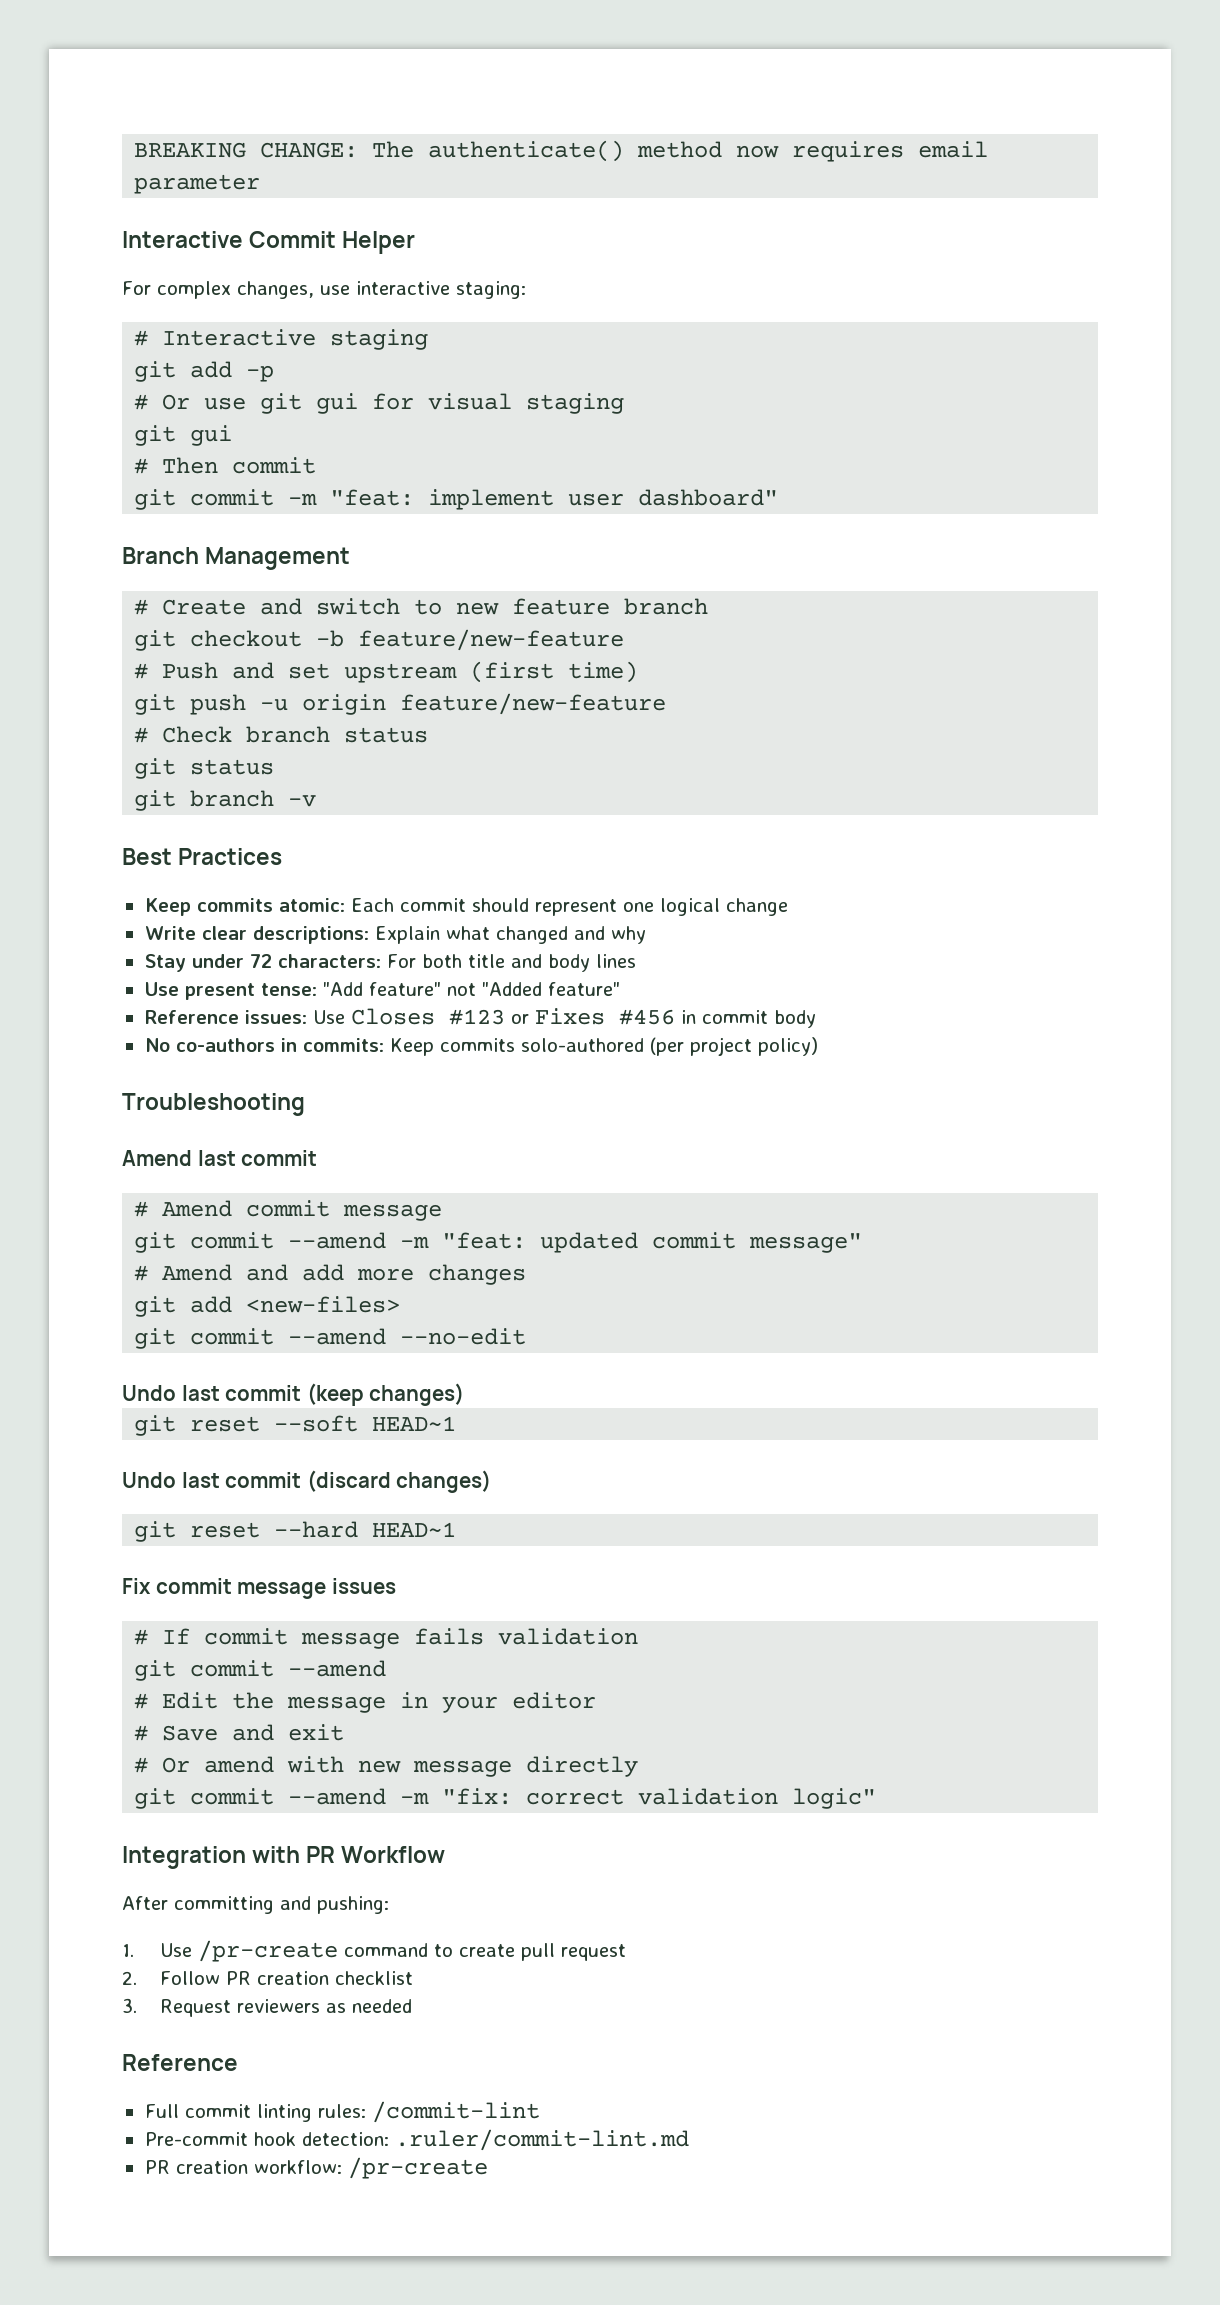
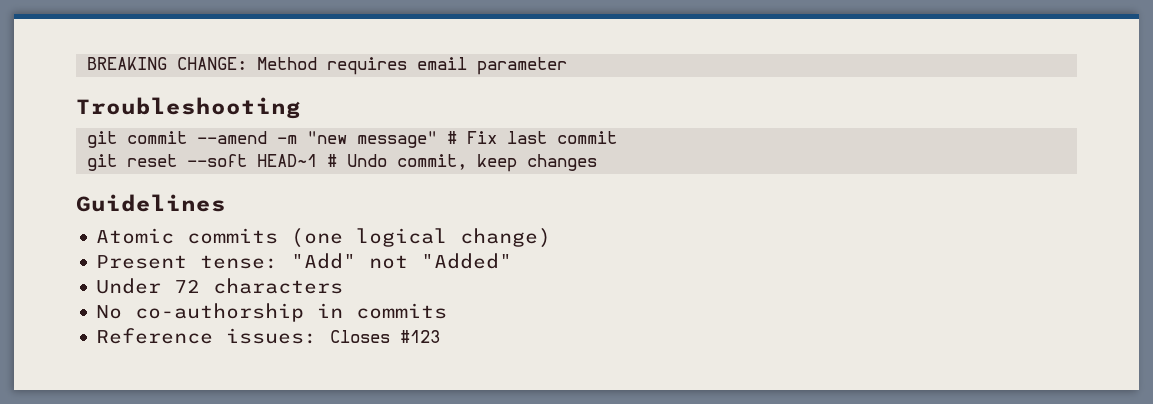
- BREAKING CHANGE: The authenticate() method now requires email parameter
+ BREAKING CHANGE: Method requires email parameter
- Interactive Commit Helper
- For complex changes, use interactive staging:
- # Interactive staging
- git add -p
- # Or use git gui for visual staging
- git gui
- # Then commit
- git commit -m "feat: implement user dashboard"
- Branch Management
- # Create and switch to new feature branch
- git checkout -b feature/new-feature
- # Push and set upstream (first time)
- git push -u origin feature/new-feature
- # Check branch status
- git status
- git branch -v
- Best Practices
- Keep commits atomic: Each commit should represent one logical change
- Write clear descriptions: Explain what changed and why
- Stay under 72 characters: For both title and body lines
- Use present tense: "Add feature" not "Added feature"
- Reference issues: Use Closes #123 or Fixes #456 in commit body
- No co-authors in commits: Keep commits solo-authored (per project policy)
  Troubleshooting
- Amend last commit
- # Amend commit message
- git commit --amend -m "feat: updated commit message"
- # Amend and add more changes
- git add <new-files>
- git commit --amend --no-edit
- Undo last commit (keep changes)
+ git commit --amend -m "new message" # Fix last commit
- git reset --soft HEAD~1
- Undo last commit (discard changes)
- git reset --hard HEAD~1
- Fix commit message issues
- # If commit message fails validation
- git commit --amend
- # Edit the message in your editor
- # Save and exit
- # Or amend with new message directly
- git commit --amend -m "fix: correct validation logic"
- Integration with PR Workflow
- After committing and pushing:
- 1. Use /pr-create command to create pull request
- 2. Follow PR creation checklist
- 3. Request reviewers as needed
- Reference
- Full commit linting rules: /commit-lint
- Pre-commit hook detection: .ruler/commit-lint.md
- PR creation workflow: /pr-create
+ git reset --soft HEAD~1 # Undo commit, keep changes
+ Guidelines
+ Atomic commits (one logical change)
+ Present tense: "Add" not "Added"
+ Under 72 characters
+ No co-authorship in commits
+ Reference issues: Closes #123

